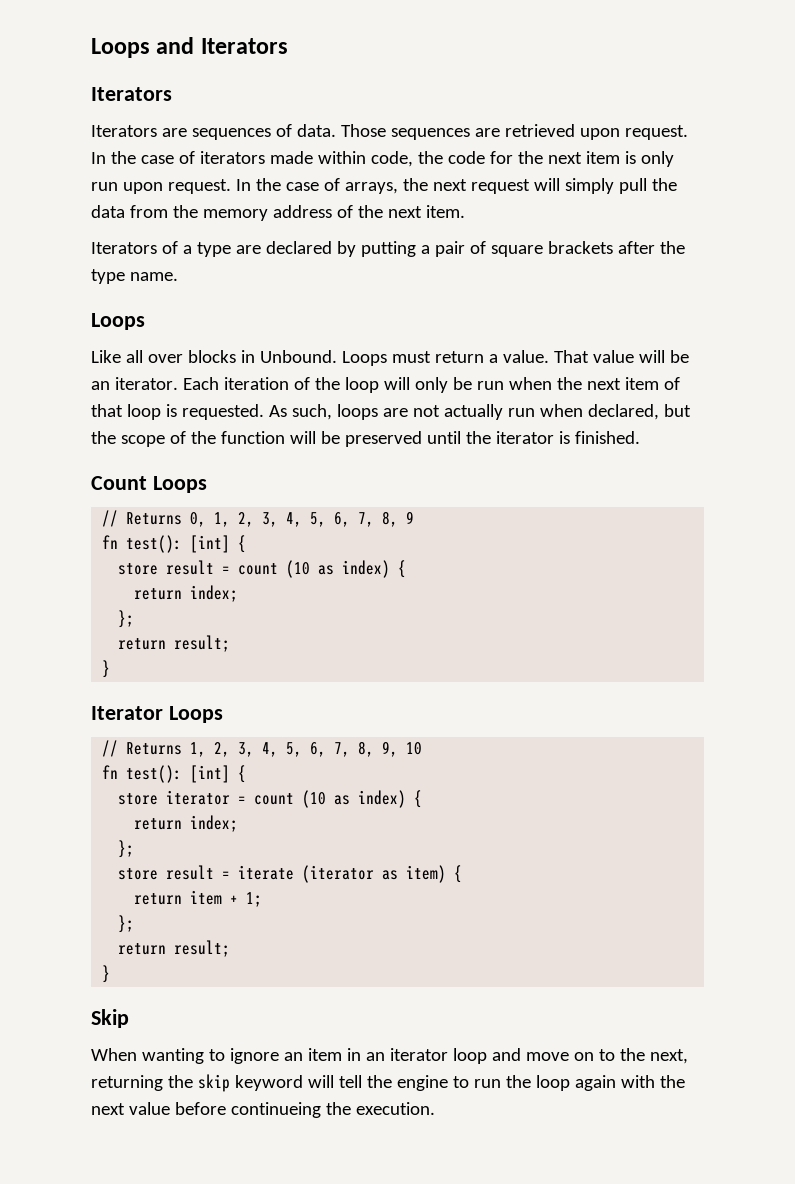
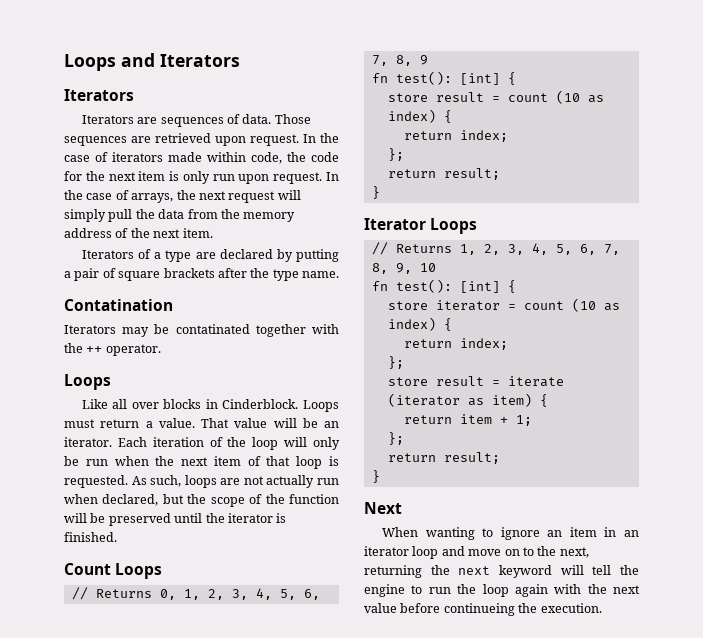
+ Contatination
+ Iterators may be contatinated together with the ++ operator.
- Like all over blocks in Unbound.
+ Like all over blocks in Cinderblock.
- Skip
+ Next
- When wanting to ignore an item in an iterator loop and move on to the next, returning the skip keyword will tell the engine to run the loop again with the next value before continueing the execution.
+ When wanting to ignore an item in an iterator loop and move on to the next, returning the next keyword will tell the engine to run the loop again with the next value before continueing the execution.

